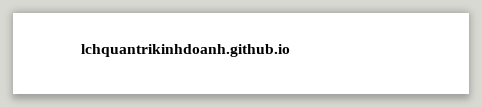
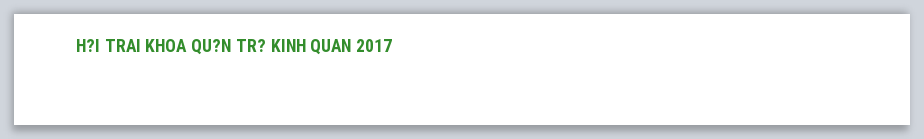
- lchquantrikinhdoanh.github.io
+ H?I TRAI KHOA QU?N TR? KINH QUAN 2017

